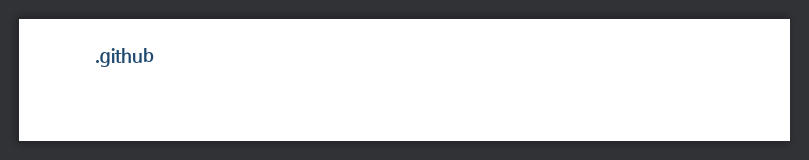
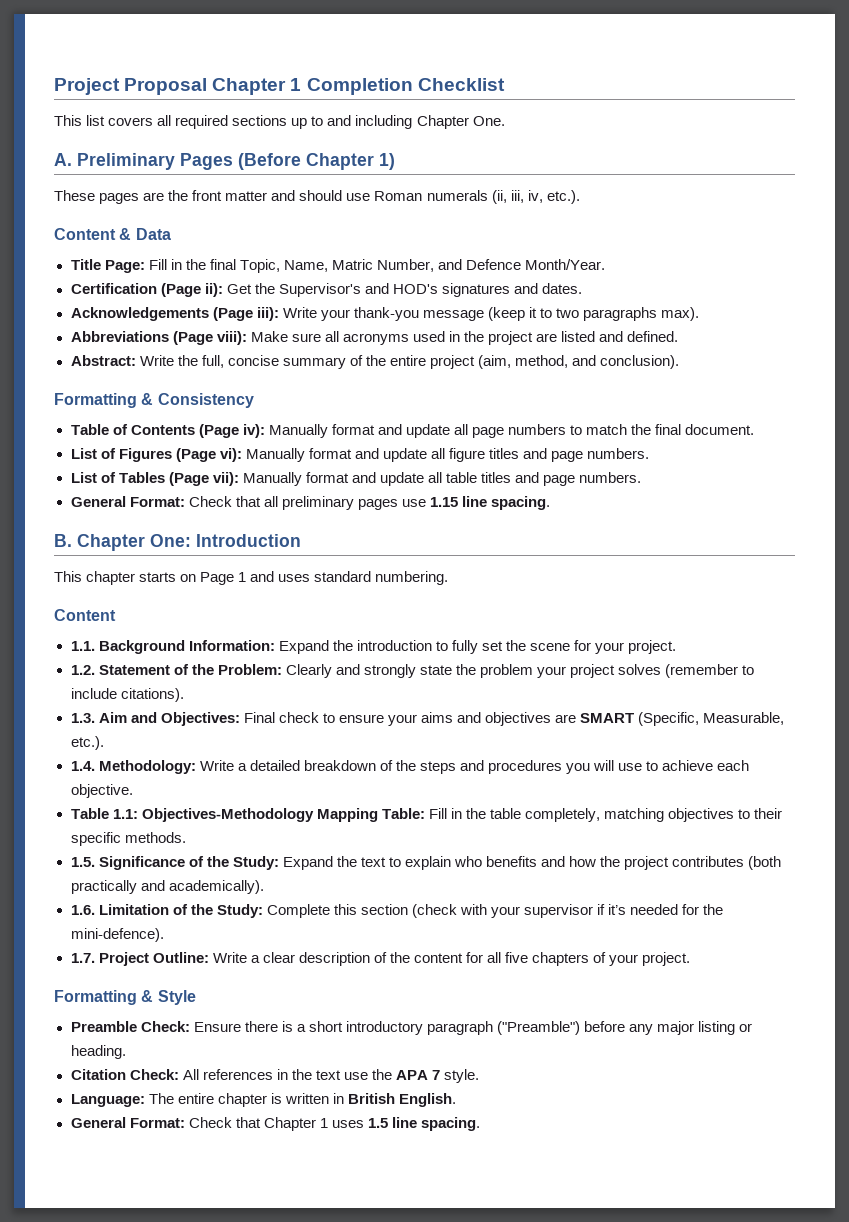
- .github
+ Project Proposal Chapter 1 Completion Checklist
+ This list covers all required sections up to and including Chapter One.
+ A. Preliminary Pages (Before Chapter 1)
+ These pages are the front matter and should use Roman numerals (ii, iii, iv, etc.).
+ Content & Data
+ Title Page: Fill in the final Topic, Name, Matric Number, and Defence Month/Year.
+ Certification (Page ii): Get the Supervisor's and HOD's signatures and dates.
+ Acknowledgements (Page iii): Write your thank-you message (keep it to two paragraphs max).
+ Abbreviations (Page viii): Make sure all acronyms used in the project are listed and defined.
+ Abstract: Write the full, concise summary of the entire project (aim, method, and conclusion).
+ Formatting & Consistency
+ Table of Contents (Page iv): Manually format and update all page numbers to match the final document.
+ List of Figures (Page vi): Manually format and update all figure titles and page numbers.
+ List of Tables (Page vii): Manually format and update all table titles and page numbers.
+ General Format: Check that all preliminary pages use 1.15 line spacing.
+ B. Chapter One: Introduction
+ This chapter starts on Page 1 and uses standard numbering.
+ Content
+ 1.1. Background Information: Expand the introduction to fully set the scene for your project.
+ 1.2. Statement of the Problem: Clearly and strongly state the problem your project solves (remember to include citations).
+ 1.3. Aim and Objectives: Final check to ensure your aims and objectives are SMART (Specific, Measurable, etc.).
+ 1.4. Methodology: Write a detailed breakdown of the steps and procedures you will use to achieve each objective.
+ Table 1.1: Objectives-Methodology Mapping Table: Fill in the table completely, matching objectives to their specific methods.
+ 1.5. Significance of the Study: Expand the text to explain who benefits and how the project contributes (both practically and academically).
+ 1.6. Limitation of the Study: Complete this section (check with your supervisor if it’s needed for the mini-defence).
+ 1.7. Project Outline: Write a clear description of the content for all five chapters of your project.
+ Formatting & Style
+ Preamble Check: Ensure there is a short introductory paragraph ("Preamble") before any major listing or heading.
+ Citation Check: All references in the text use the APA 7 style.
+ Language: The entire chapter is written in British English.
+ General Format: Check that Chapter 1 uses 1.5 line spacing.

